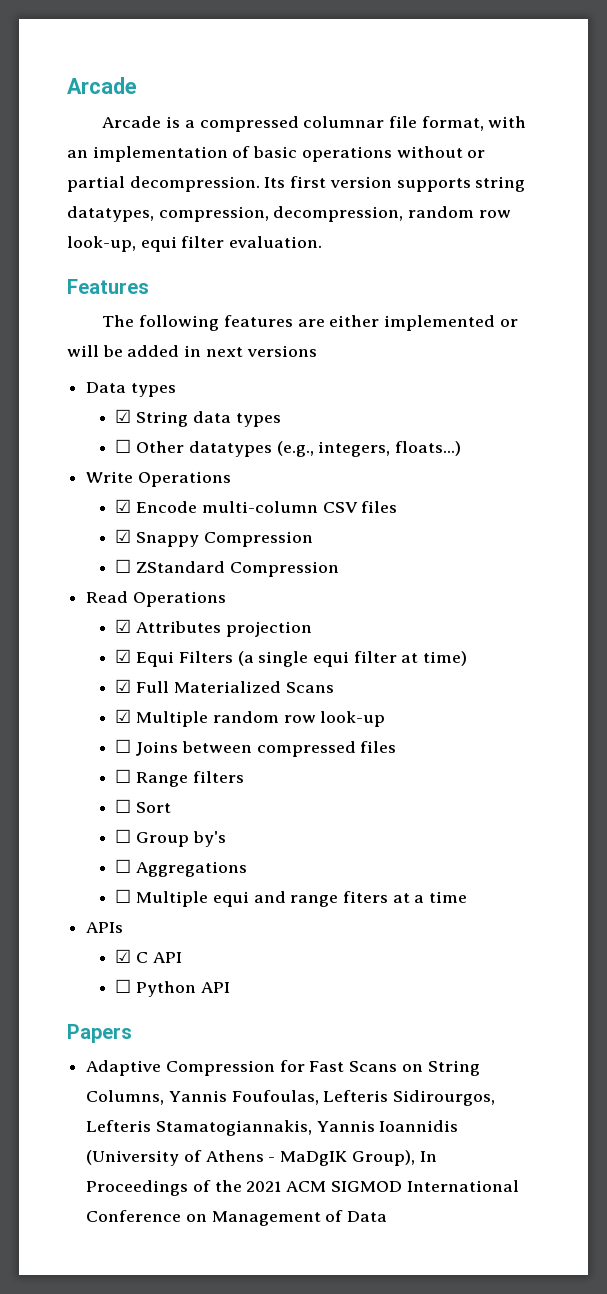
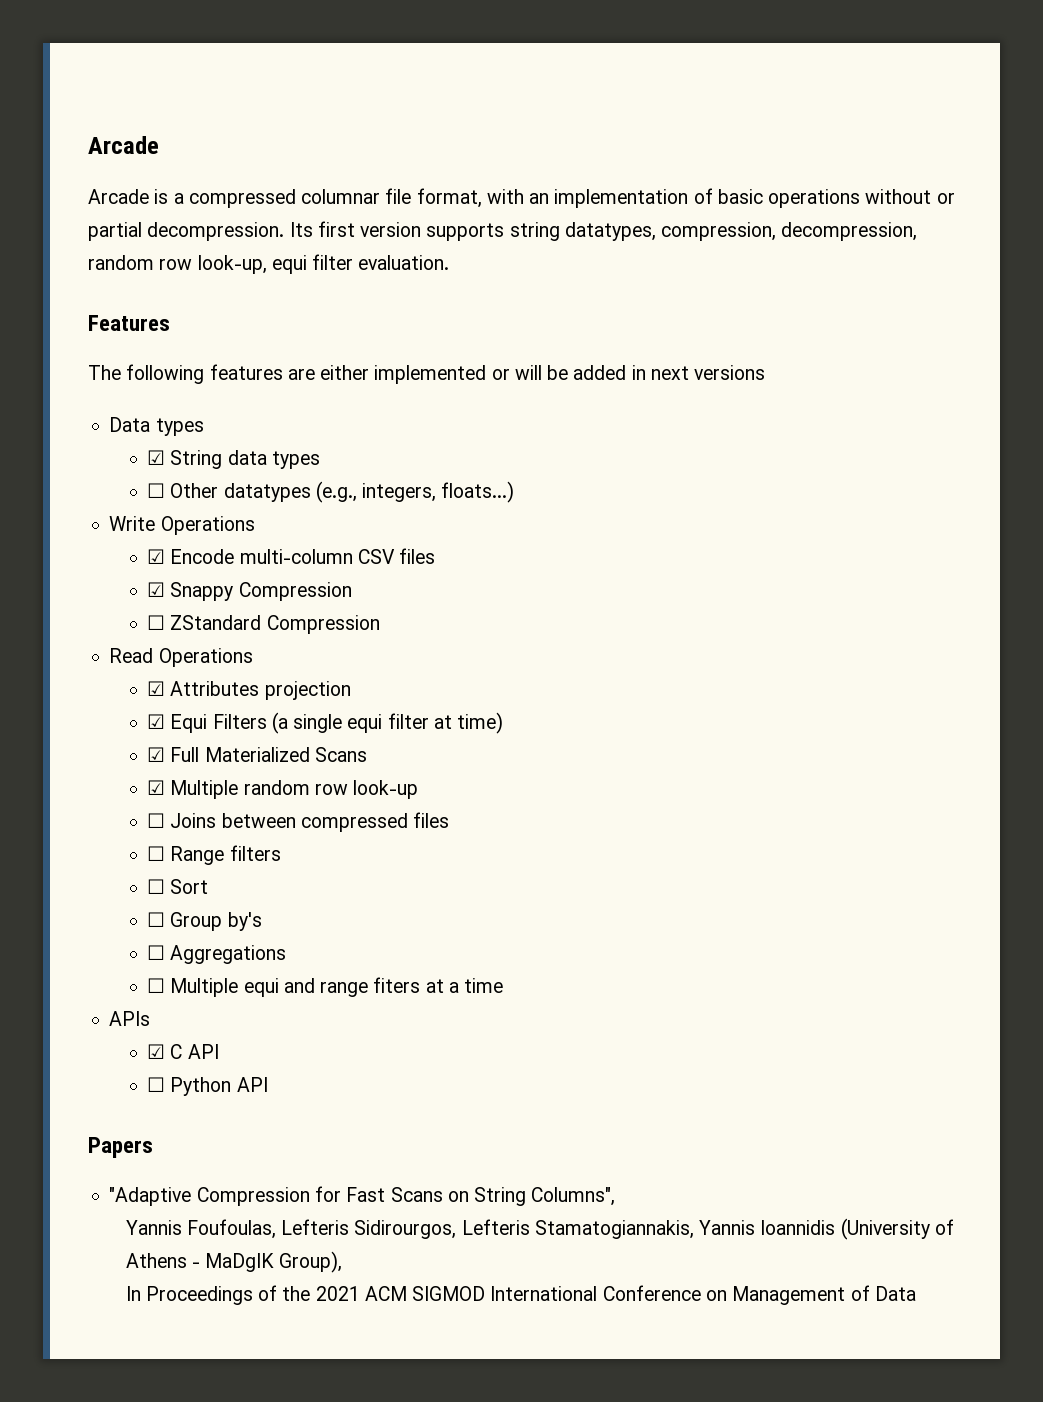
- Adaptive Compression for Fast Scans on String Columns, Yannis Foufoulas, Lefteris Sidirourgos, Lefteris Stamatogiannakis, Yannis Ioannidis (University of Athens - MaDgIK Group), In Proceedings of the 2021 ACM SIGMOD International Conference on Management of Data
+ "Adaptive Compression for Fast Scans on String Columns",
+ Yannis Foufoulas, Lefteris Sidirourgos, Lefteris Stamatogiannakis, Yannis Ioannidis (University of Athens - MaDgIK Group),
+ In Proceedings of the 2021 ACM SIGMOD International Conference on Management of Data

